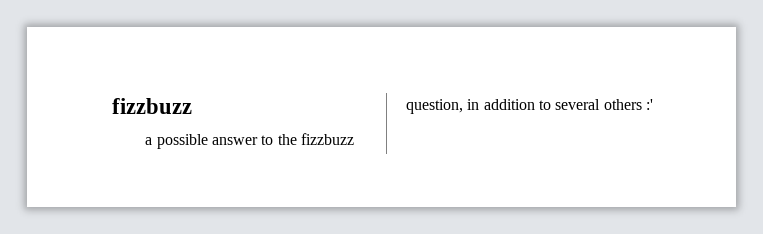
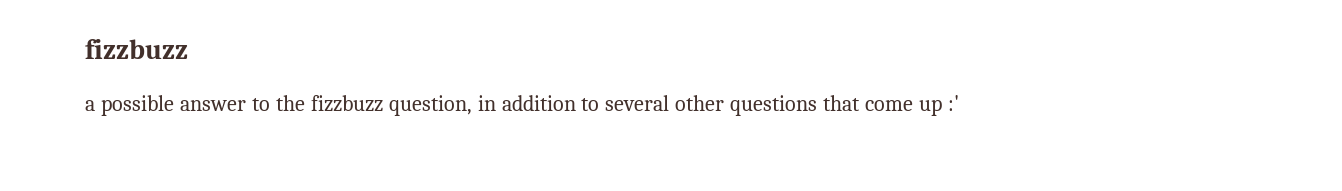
- a possible answer to the fizzbuzz question, in addition to several others :'
+ a possible answer to the fizzbuzz question, in addition to several other questions that come up :'

